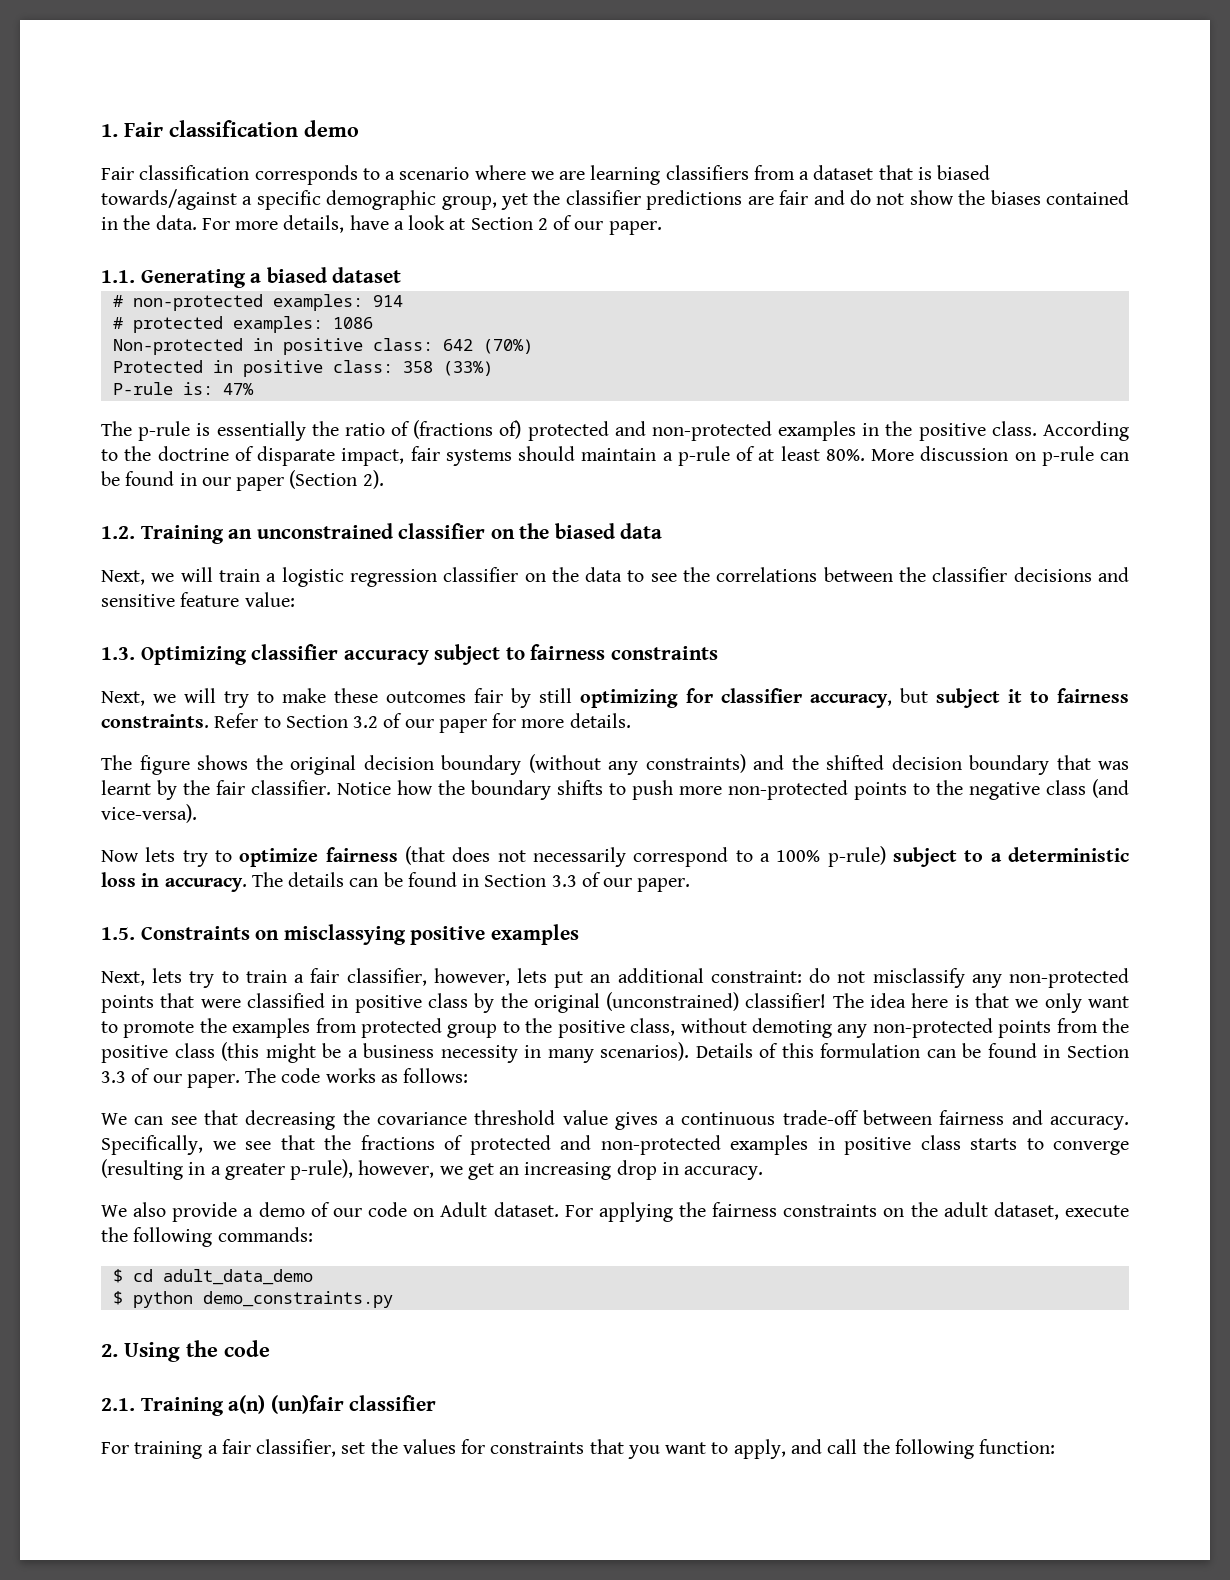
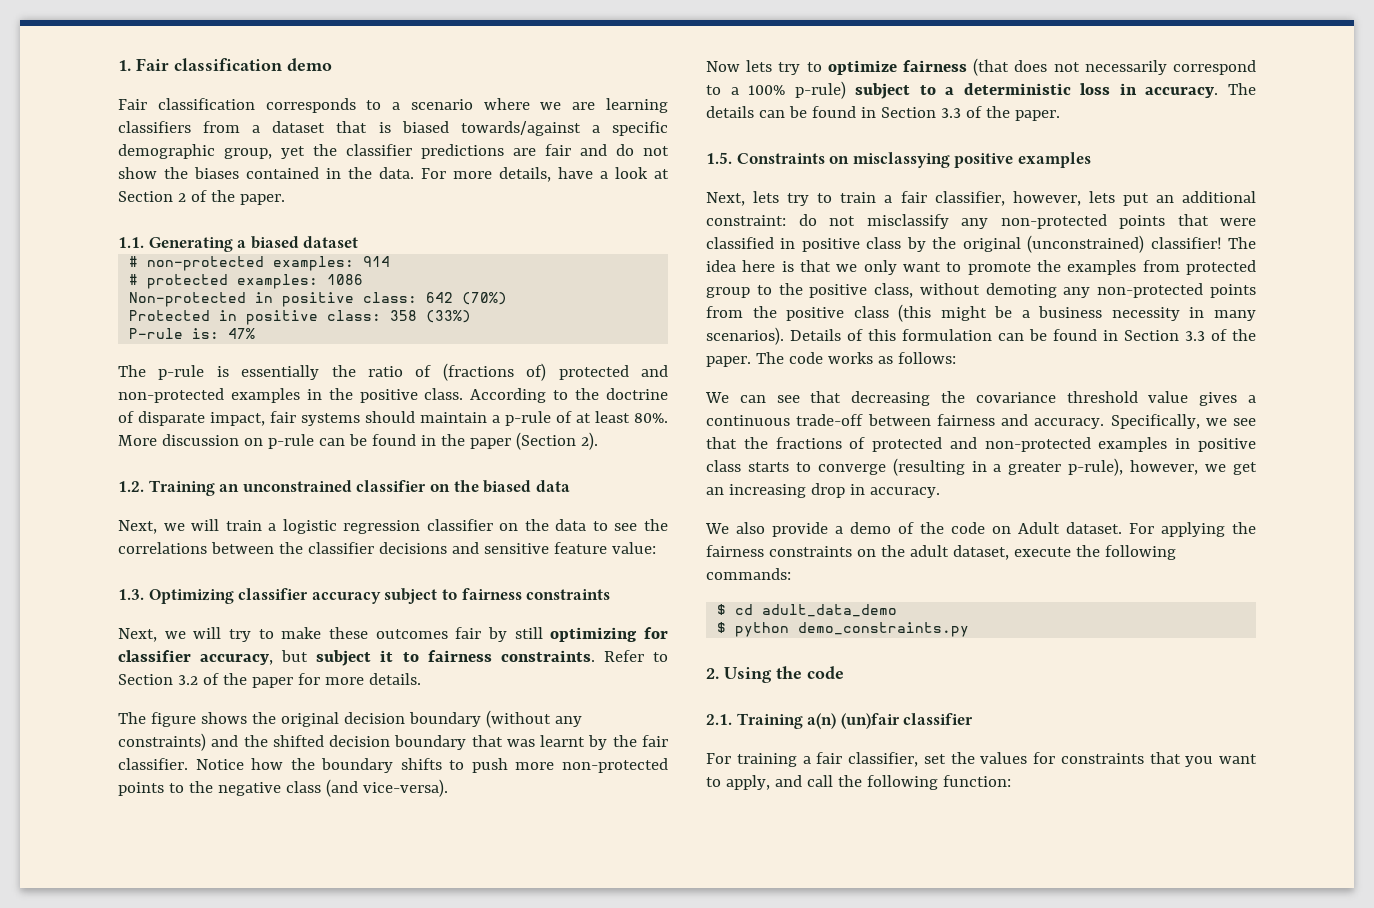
- For more details, have a look at Section 2 of our paper.
+ For more details, have a look at Section 2 of the paper.
- More discussion on p-rule can be found in our paper (Section 2).
+ More discussion on p-rule can be found in the paper (Section 2).
- Refer to Section 3.2 of our paper for more details.
+ Refer to Section 3.2 of the paper for more details.
- The details can be found in Section 3.3 of our paper.
+ The details can be found in Section 3.3 of the paper.
- Details of this formulation can be found in Section 3.3 of our paper.
+ Details of this formulation can be found in Section 3.3 of the paper.
- We also provide a demo of our code on Adult dataset.
+ We also provide a demo of the code on Adult dataset.

